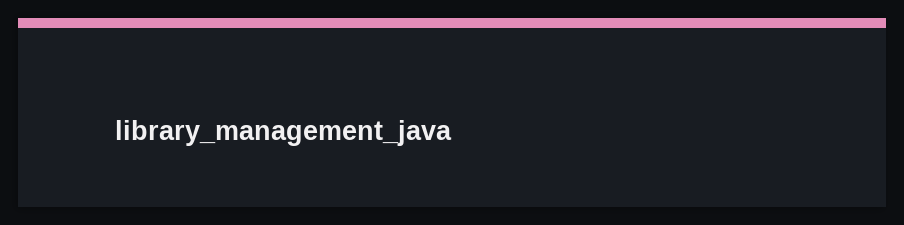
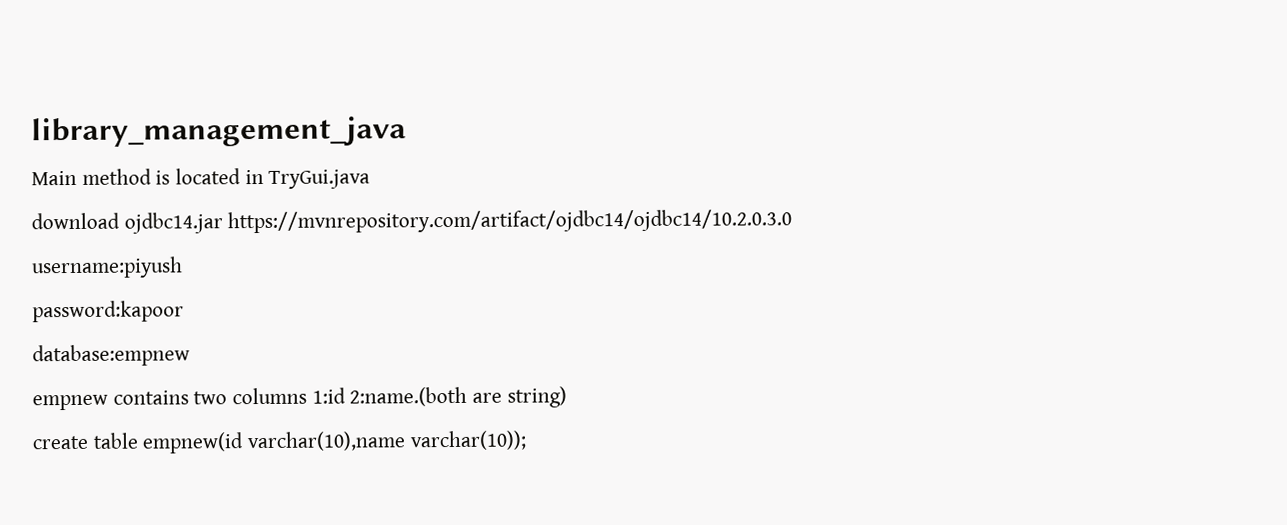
+ Main method is located in TryGui.java
+ download ojdbc14.jar https://mvnrepository.com/artifact/ojdbc14/ojdbc14/10.2.0.3.0
+ username:piyush
+ password:kapoor
+ database:empnew
+ empnew contains two columns 1:id 2:name.(both are string)
+ create table empnew(id varchar(10),name varchar(10));

